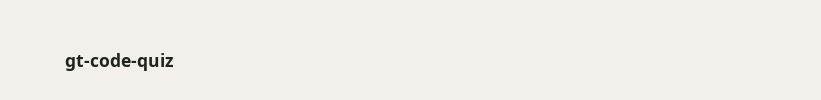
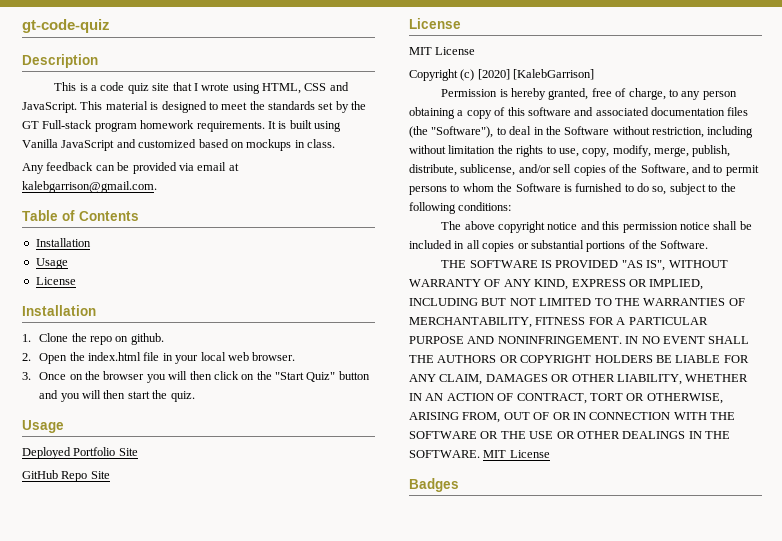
+ Description
+ This is a code quiz site that I wrote using HTML, CSS and JavaScript. This material is designed to meet the standards set by the GT Full-stack program homework requirements. It is built using Vanilla JavaScript and customized based on mockups in class.
+ Any feedback can be provided via email at kalebgarrison@gmail.com.
+ Table of Contents
+ Installation
+ Usage
+ License
+ Installation
+ 1. Clone the repo on github.
+ 2. Open the index.html file in your local web browser.
+ 3. Once on the browser you will then click on the "Start Quiz" button and you will then start the quiz.
+ Usage
+ Deployed Portfolio Site
+ GitHub Repo Site
+ License
+ MIT License
+ Copyright (c) [2020] [KalebGarrison]
+ Permission is hereby granted, free of charge, to any person obtaining a copy of this software and associated documentation files (the "Software"), to deal in the Software without restriction, including without limitation the rights to use, copy, modify, merge, publish, distribute, sublicense, and/or sell copies of the Software, and to permit persons to whom the Software is furnished to do so, subject to the following conditions:
+ The above copyright notice and this permission notice shall be included in all copies or substantial portions of the Software.
+ THE SOFTWARE IS PROVIDED "AS IS", WITHOUT WARRANTY OF ANY KIND, EXPRESS OR IMPLIED, INCLUDING BUT NOT LIMITED TO THE WARRANTIES OF MERCHANTABILITY, FITNESS FOR A PARTICULAR PURPOSE AND NONINFRINGEMENT. IN NO EVENT SHALL THE AUTHORS OR COPYRIGHT HOLDERS BE LIABLE FOR ANY CLAIM, DAMAGES OR OTHER LIABILITY, WHETHER IN AN ACTION OF CONTRACT, TORT OR OTHERWISE, ARISING FROM, OUT OF OR IN CONNECTION WITH THE SOFTWARE OR THE USE OR OTHER DEALINGS IN THE SOFTWARE. MIT License
+ Badges

